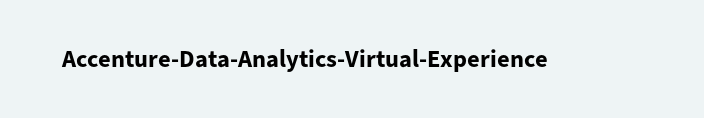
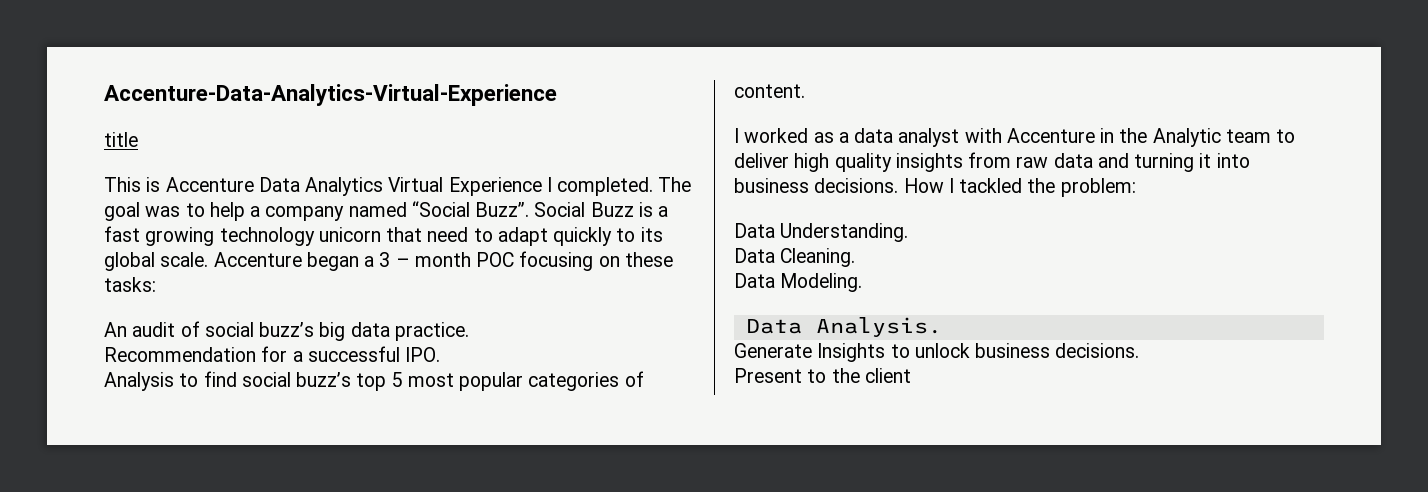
+ title
+ This is Accenture Data Analytics Virtual Experience I completed. The goal was to help a company named “Social Buzz”. Social Buzz is a fast growing technology unicorn that need to adapt quickly to its global scale. Accenture began a 3 – month POC focusing on these tasks:
+ An audit of social buzz’s big data practice.
+ Recommendation for a successful IPO.
+ Analysis to find social buzz’s top 5 most popular categories of content.
+ I worked as a data analyst with Accenture in the Analytic team to deliver high quality insights from raw data and turning it into business decisions. How I tackled the problem:
+ Data Understanding.
+ Data Cleaning.
+ Data Modeling.
+ Data Analysis.
+ Generate Insights to unlock business decisions.
+ Present to the client

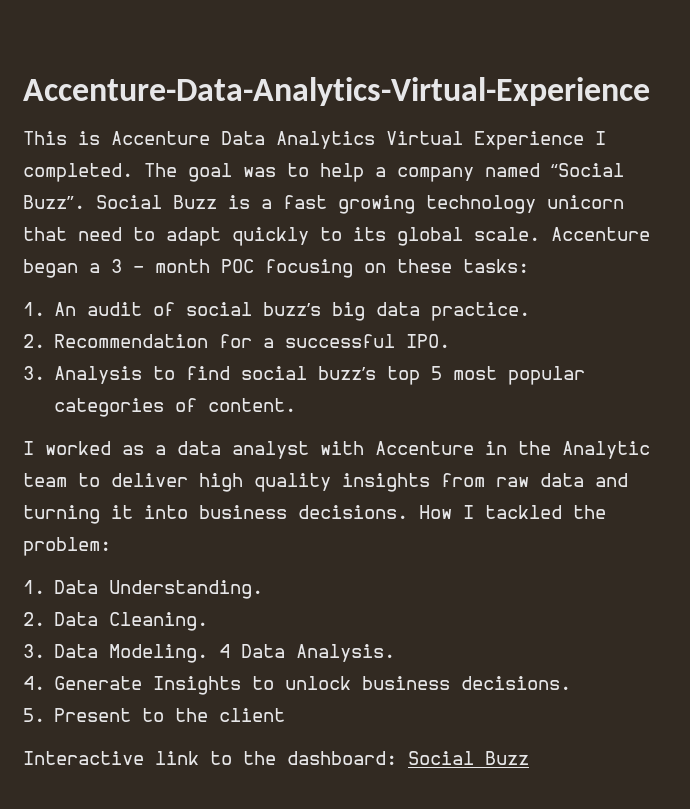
- title
- An audit of social buzz’s big data practice.
+ 1. An audit of social buzz’s big data practice.
- Recommendation for a successful IPO.
+ 2. Recommendation for a successful IPO.
- Analysis to find social buzz’s top 5 most popular categories of content.
+ 3. Analysis to find social buzz’s top 5 most popular categories of content.
- Data Understanding.
+ 1. Data Understanding.
- Data Cleaning.
+ 2. Data Cleaning.
- Data Modeling.
- Data Analysis.
+ 3. Data Modeling. 4 Data Analysis.
- Generate Insights to unlock business decisions.
+ 4. Generate Insights to unlock business decisions.
- Present to the client
+ 5. Present to the client
+ Interactive link to the dashboard: Social Buzz

